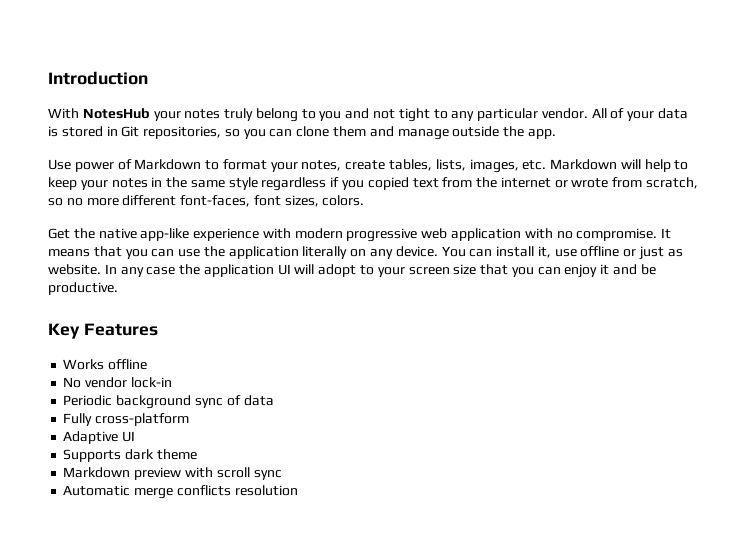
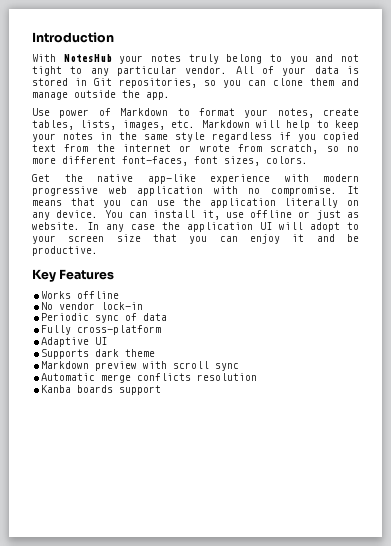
- Periodic background sync of data
+ Periodic sync of data
+ Kanba boards support

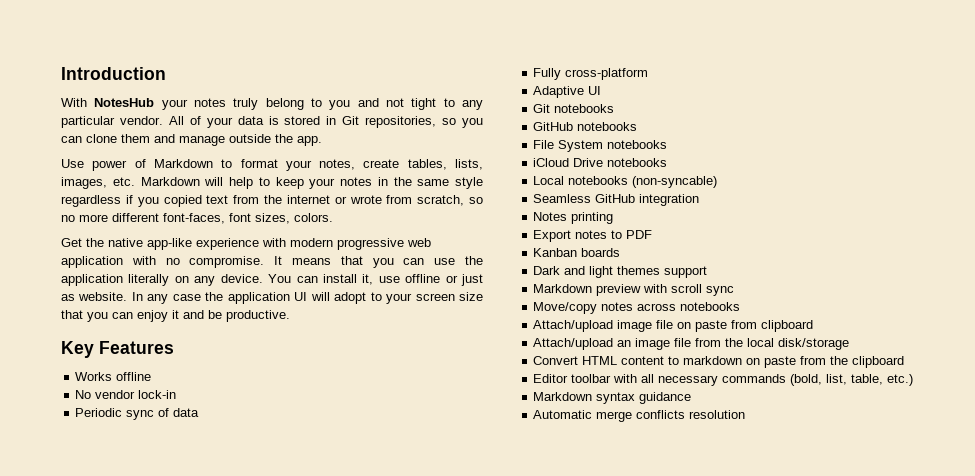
- Supports dark theme
+ Git notebooks
+ GitHub notebooks
+ File System notebooks
+ iCloud Drive notebooks
+ Local notebooks (non-syncable)
+ Seamless GitHub integration
+ Notes printing
+ Export notes to PDF
+ Kanban boards
+ Dark and light themes support
+ Move/copy notes across notebooks
+ Attach/upload image file on paste from clipboard
+ Attach/upload an image file from the local disk/storage
+ Convert HTML content to markdown on paste from the clipboard
+ Editor toolbar with all necessary commands (bold, list, table, etc.)
+ Markdown syntax guidance
- Kanba boards support

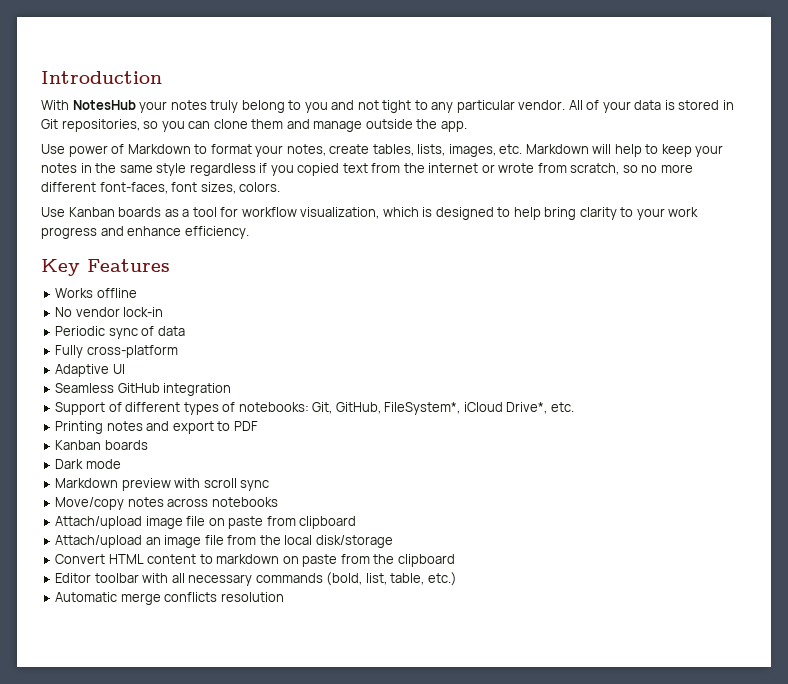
- Get the native app-like experience with modern progressive web application with no compromise. It means that you can use the application literally on any device. You can install it, use offline or just as website. In any case the application UI will adopt to your screen size that you can enjoy it and be productive.
+ Use Kanban boards as a tool for workflow visualization, which is designed to help bring clarity to your work progress and enhance efficiency.
- Git notebooks
- GitHub notebooks
- File System notebooks
- iCloud Drive notebooks
- Local notebooks (non-syncable)
  Seamless GitHub integration
- Notes printing
- Export notes to PDF
+ Support of different types of notebooks: Git, GitHub, FileSystem*, iCloud Drive*, etc.
+ Printing notes and export to PDF
- Dark and light themes support
+ Dark mode
- Markdown syntax guidance

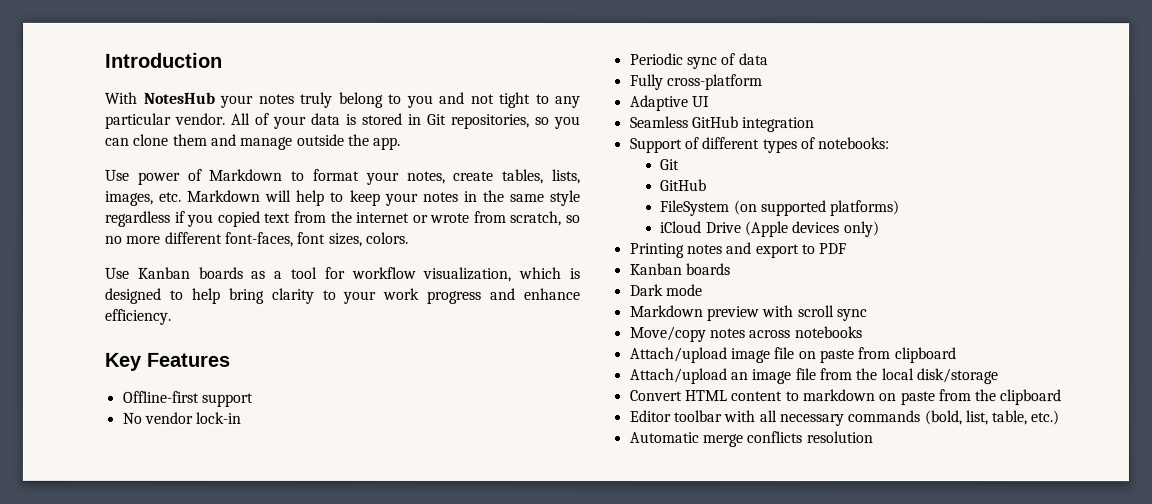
- Works offline
+ Offline-first support
- Support of different types of notebooks: Git, GitHub, FileSystem*, iCloud Drive*, etc.
+ Support of different types of notebooks:
+ Git
+ GitHub
+ FileSystem (on supported platforms)
+ iCloud Drive (Apple devices only)

